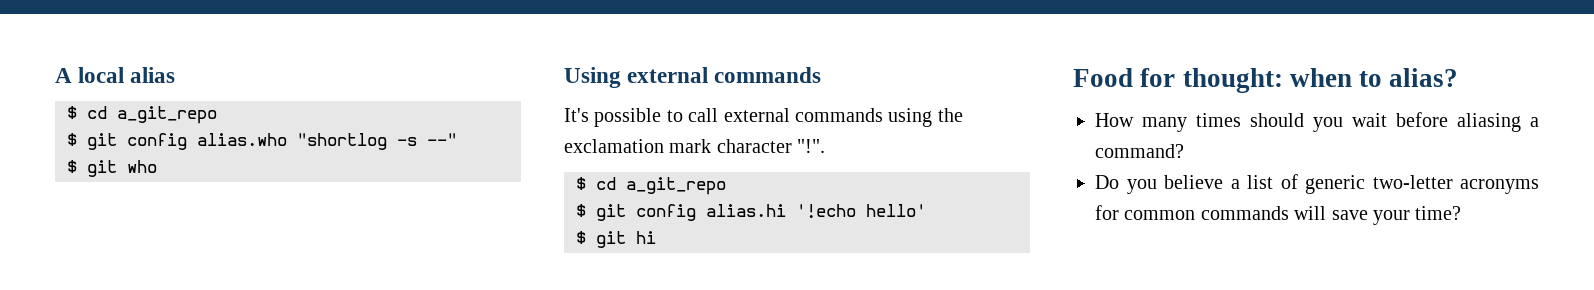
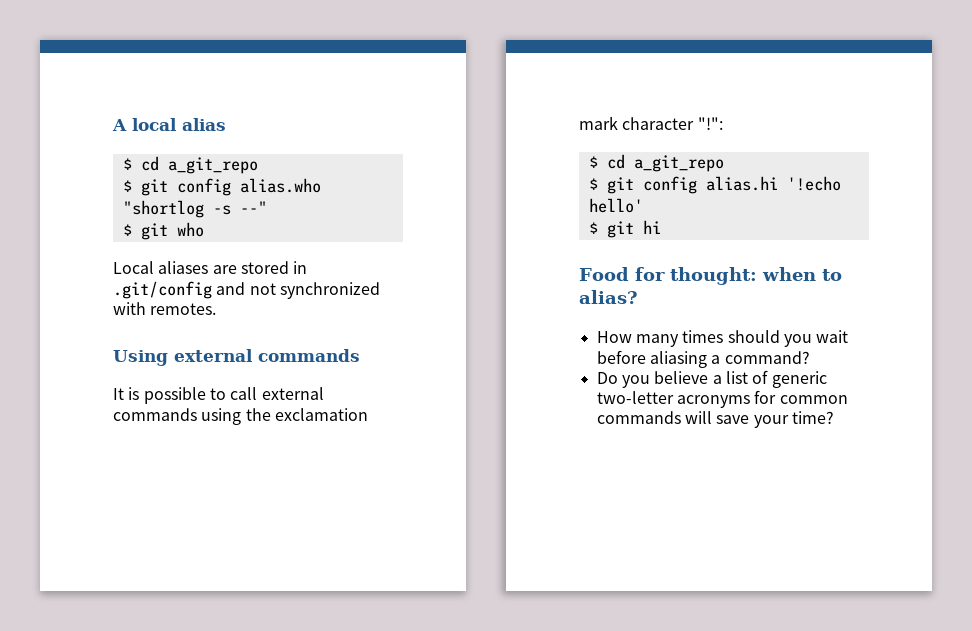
+ Local aliases are stored in .git/config and not synchronized with remotes.
- It's possible to call external commands using the exclamation mark character "!".
+ It is possible to call external commands using the exclamation mark character "!":

